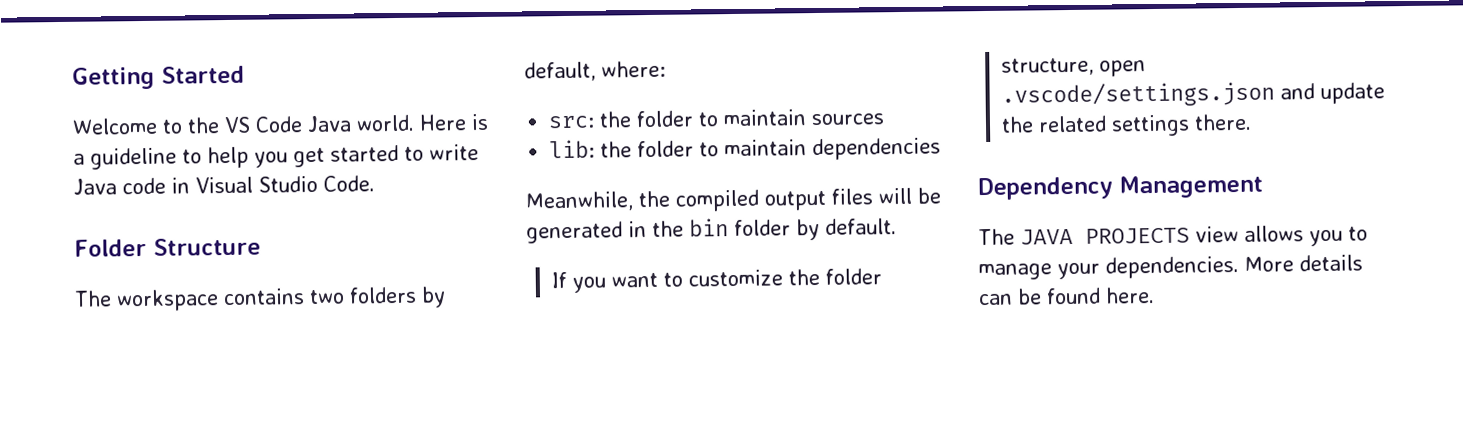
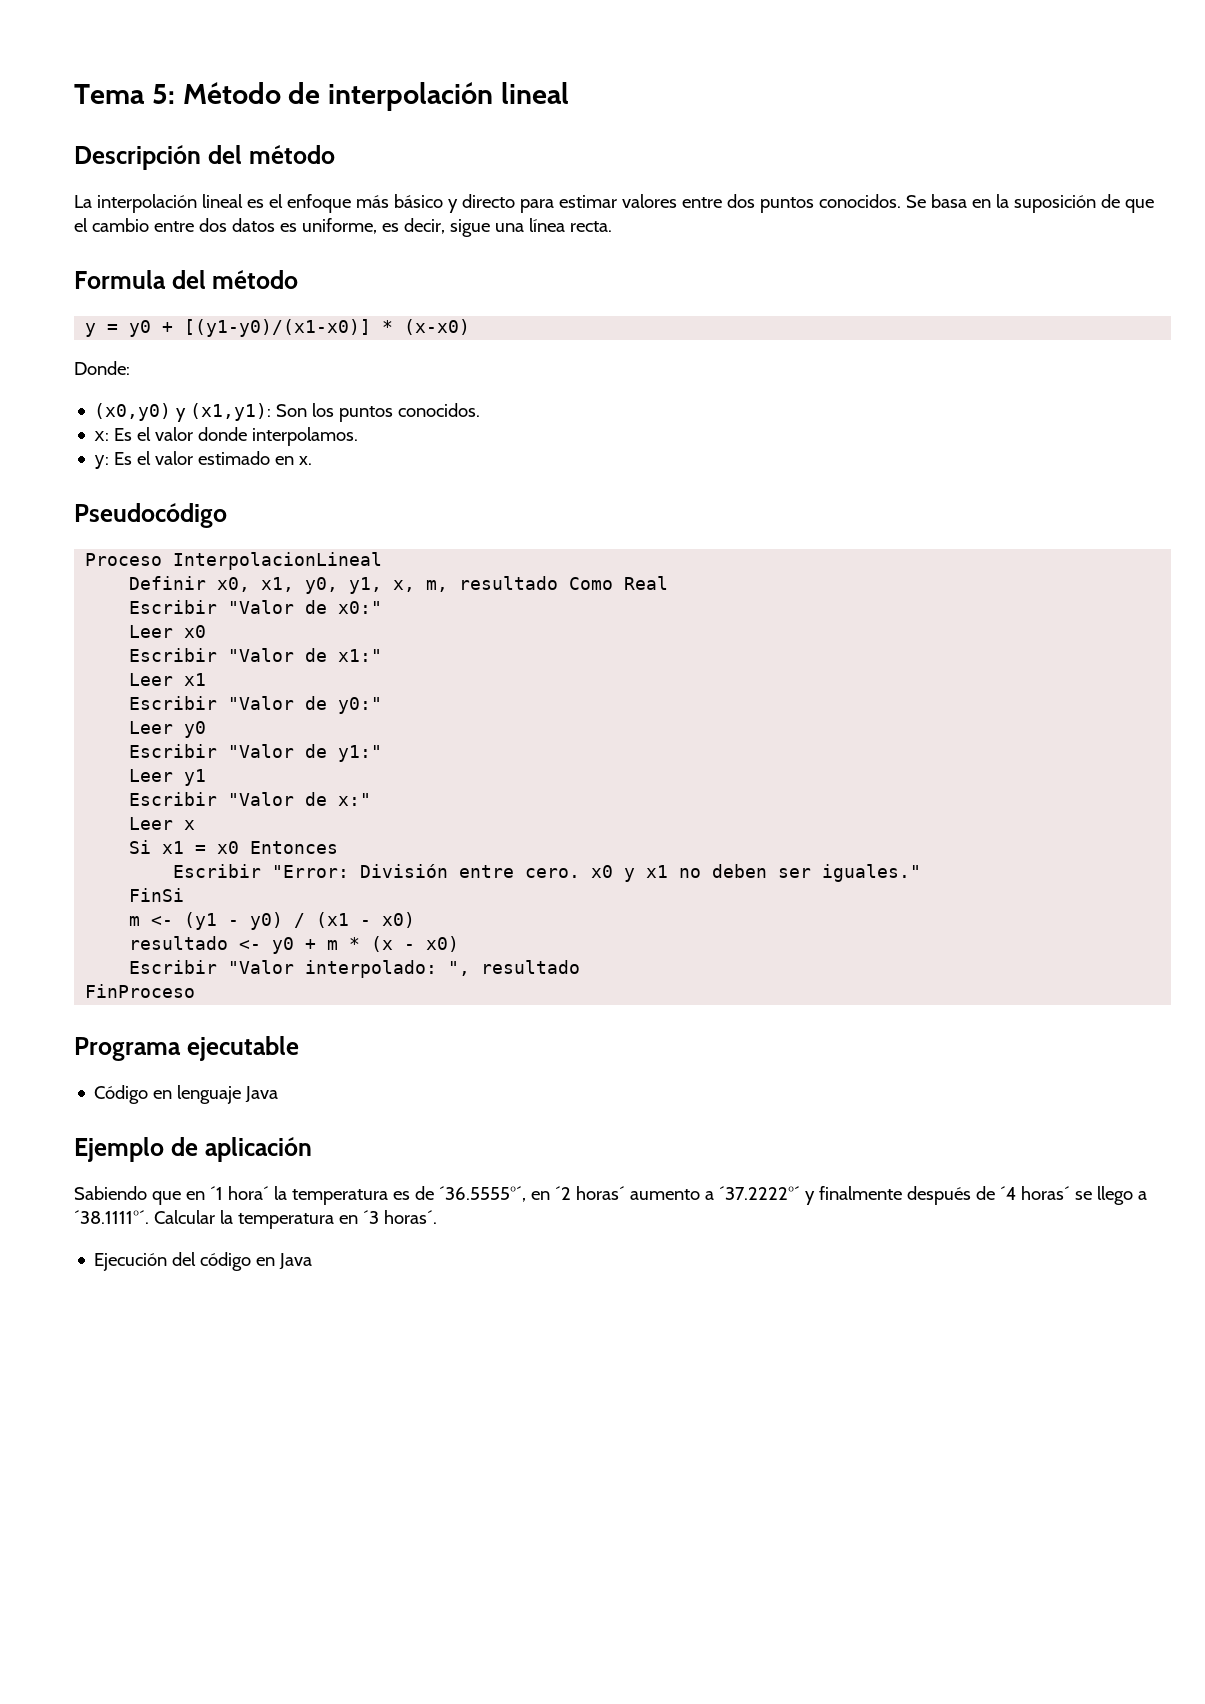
- Getting Started
- Welcome to the VS Code Java world. Here is a guideline to help you get started to write Java code in Visual Studio Code.
- Folder Structure
- The workspace contains two folders by default, where:
- src: the folder to maintain sources
- lib: the folder to maintain dependencies
- Meanwhile, the compiled output files will be generated in the bin folder by default.
- If you want to customize the folder structure, open .vscode/settings.json and update the related settings there.
- Dependency Management
- The JAVA PROJECTS view allows you to manage your dependencies. More details can be found here.
+ Tema 5: Método de interpolación lineal
+ Descripción del método
+ La interpolación lineal es el enfoque más básico y directo para estimar valores entre dos puntos conocidos. Se basa en la suposición de que el cambio entre dos datos es uniforme, es decir, sigue una línea recta.
+ Formula del método
+ y = y0 + [(y1-y0)/(x1-x0)] * (x-x0)
+ Donde:
+ (x0,y0) y (x1,y1): Son los puntos conocidos.
+ x: Es el valor donde interpolamos.
+ y: Es el valor estimado en x.
+ Pseudocódigo
+ Proceso InterpolacionLineal
+ Definir x0, x1, y0, y1, x, m, resultado Como Real
+ Escribir "Valor de x0:"
+ Leer x0
+ Escribir "Valor de x1:"
+ Leer x1
+ Escribir "Valor de y0:"
+ Leer y0
+ Escribir "Valor de y1:"
+ Leer y1
+ Escribir "Valor de x:"
+ Leer x
+ Si x1 = x0 Entonces
+ Escribir "Error: División entre cero. x0 y x1 no deben ser iguales."
+ FinSi
+ m <- (y1 - y0) / (x1 - x0)
+ resultado <- y0 + m * (x - x0)
+ Escribir "Valor interpolado: ", resultado
+ FinProceso
+ Programa ejecutable
+ Código en lenguaje Java
+ Ejemplo de aplicación
+ Sabiendo que en ´1 hora´ la temperatura es de ´36.5555°´, en ´2 horas´ aumento a ´37.2222°´ y finalmente después de ´4 horas´ se llego a ´38.1111°´. Calcular la temperatura en ´3 horas´.
+ Ejecución del código en Java

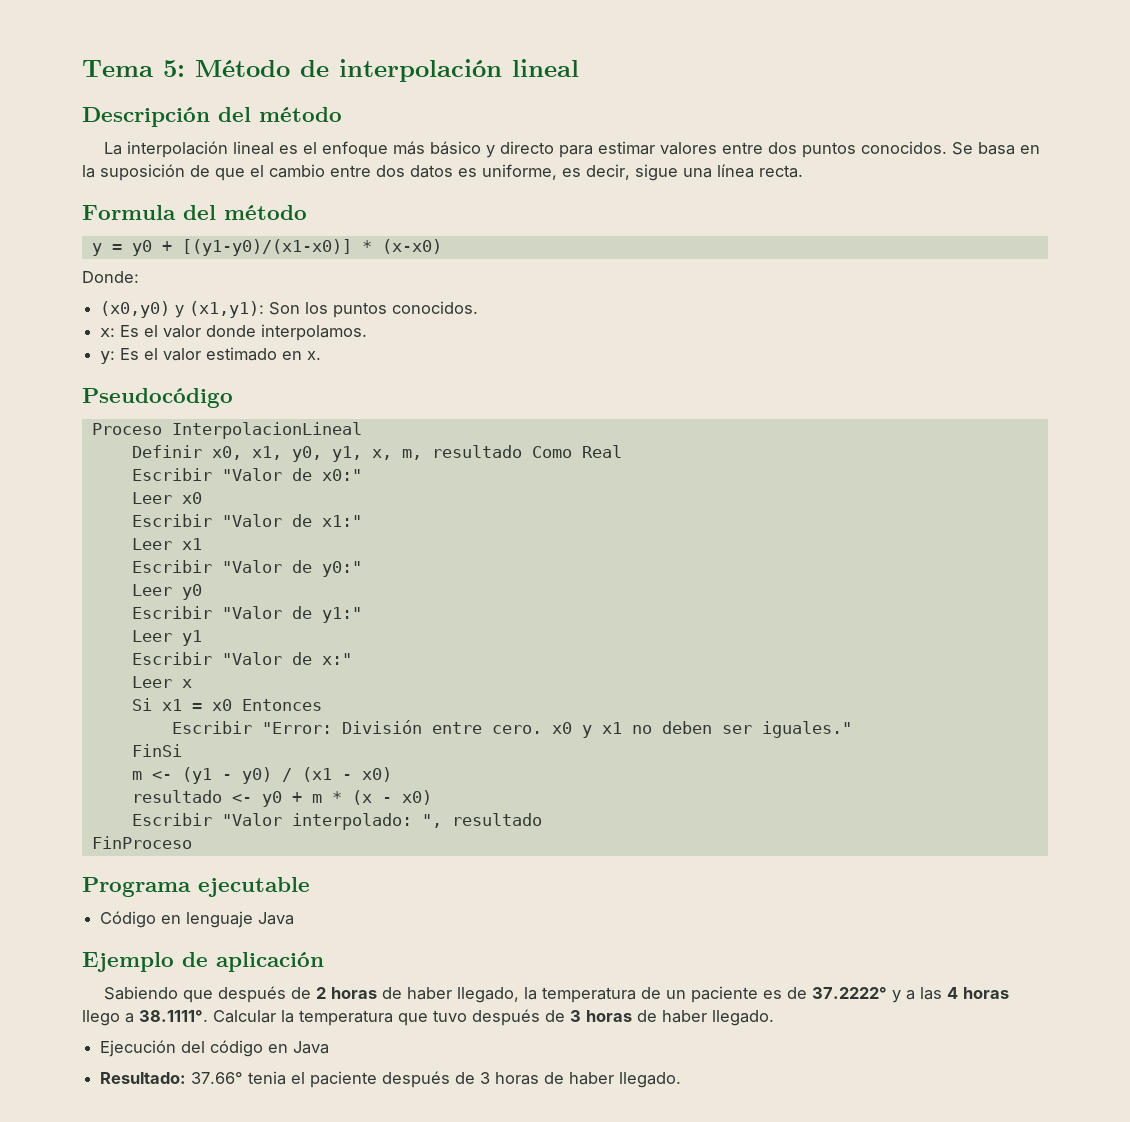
- Sabiendo que en ´1 hora´ la temperatura es de ´36.5555°´, en ´2 horas´ aumento a ´37.2222°´ y finalmente después de ´4 horas´ se llego a ´38.1111°´. Calcular la temperatura en ´3 horas´.
+ Sabiendo que después de 2 horas de haber llegado, la temperatura de un paciente es de 37.2222° y a las 4 horas llego a 38.1111°. Calcular la temperatura que tuvo después de 3 horas de haber llegado.
+ Resultado: 37.66° tenia el paciente después de 3 horas de haber llegado.

